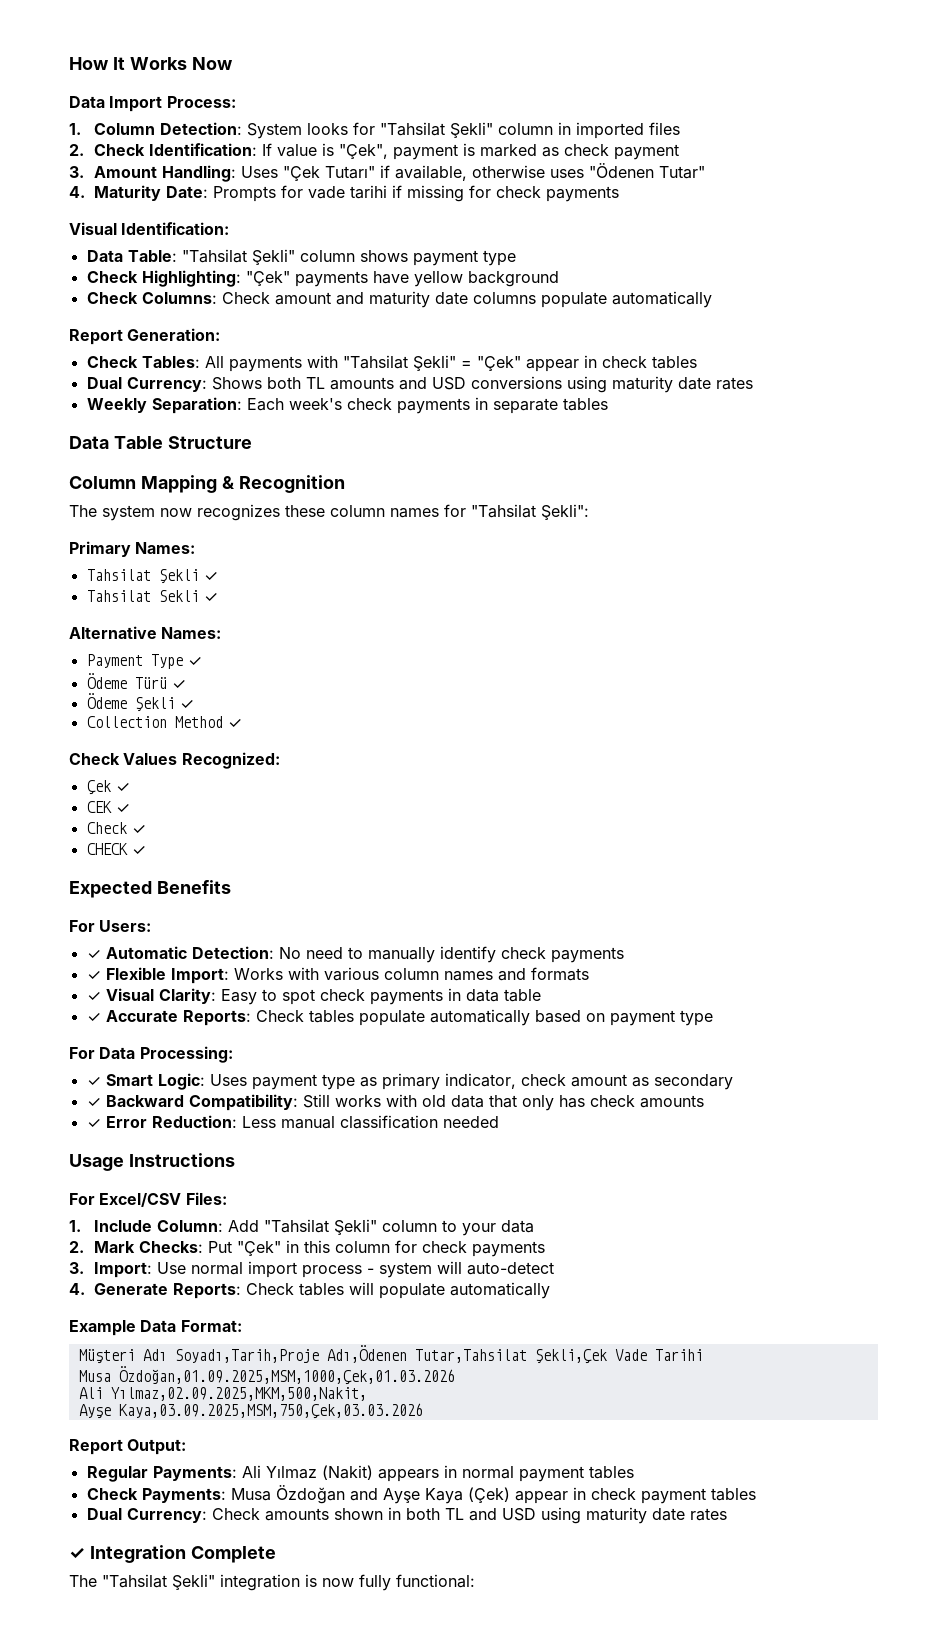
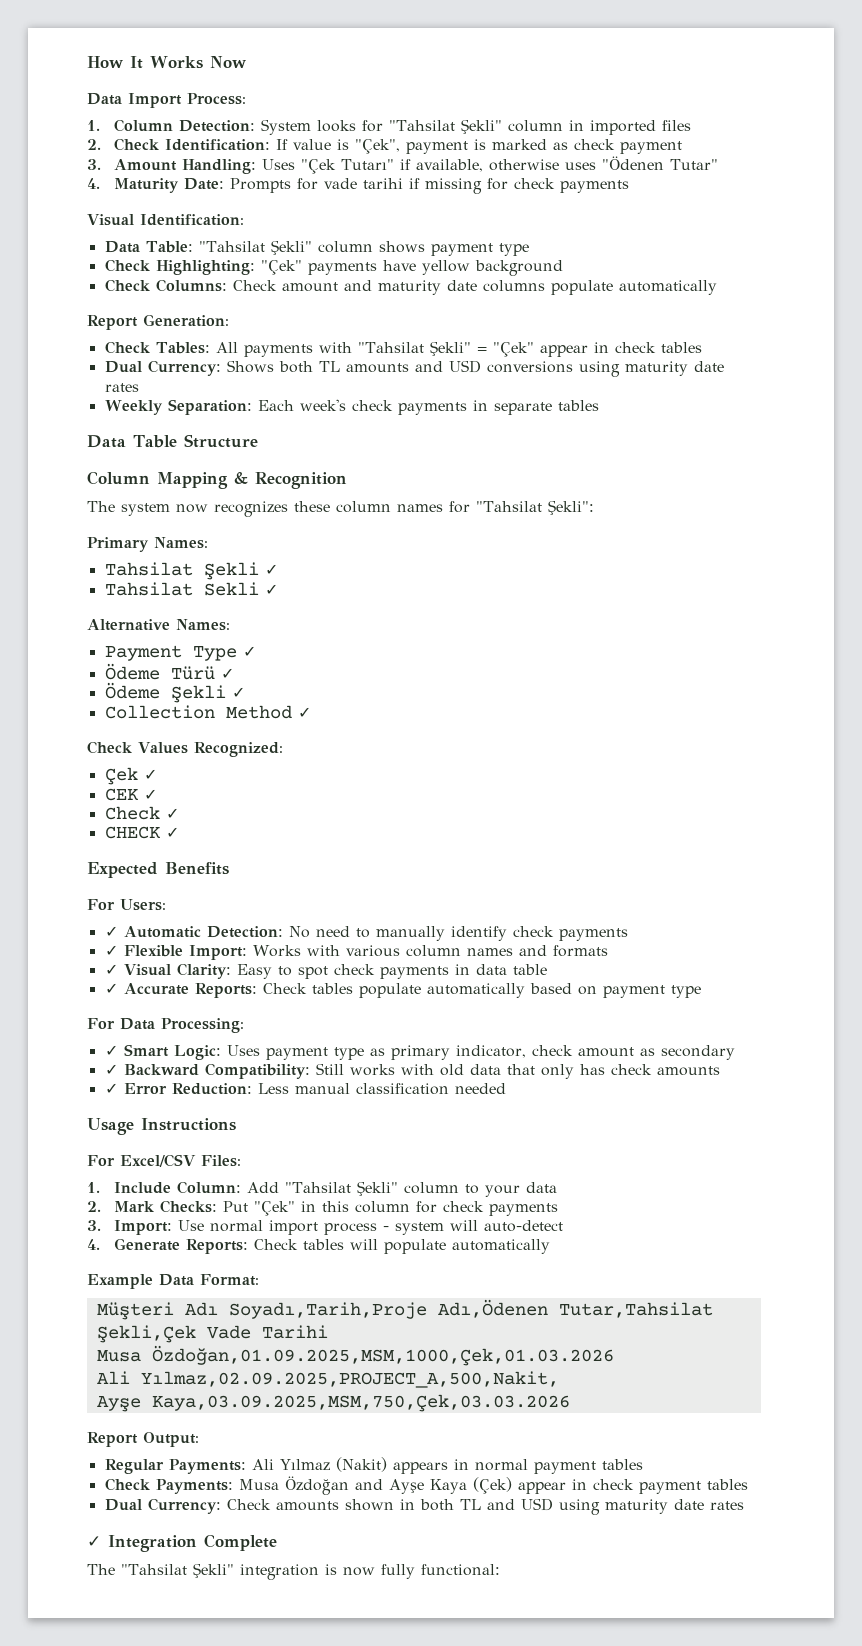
- Ali Yılmaz,02.09.2025,MKM,500,Nakit,
+ Ali Yılmaz,02.09.2025,PROJECT_A,500,Nakit,

